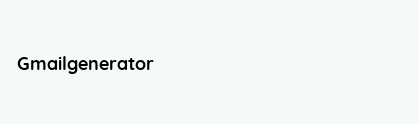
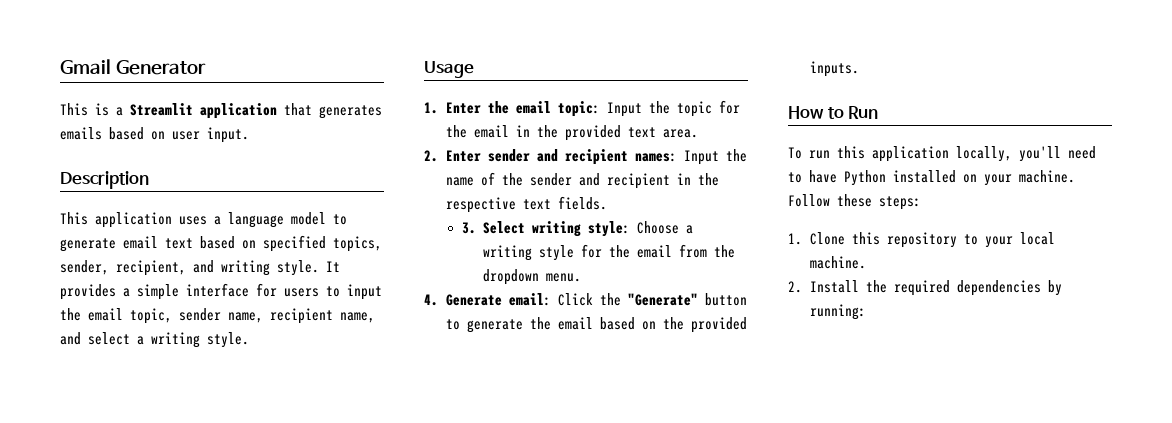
- Gmailgenerator
+ Gmail Generator
+ This is a Streamlit application that generates emails based on user input.
+ Description
+ This application uses a language model to generate email text based on specified topics, sender, recipient, and writing style. It provides a simple interface for users to input the email topic, sender name, recipient name, and select a writing style.
+ Usage
+ 1. Enter the email topic: Input the topic for the email in the provided text area.
+ 2. Enter sender and recipient names: Input the name of the sender and recipient in the respective text fields.
+ 3. Select writing style: Choose a writing style for the email from the dropdown menu.
+ 4. Generate email: Click the "Generate" button to generate the email based on the provided inputs.
+ How to Run
+ To run this application locally, you'll need to have Python installed on your machine. Follow these steps:
+ 1. Clone this repository to your local machine.
+ 2. Install the required dependencies by running:

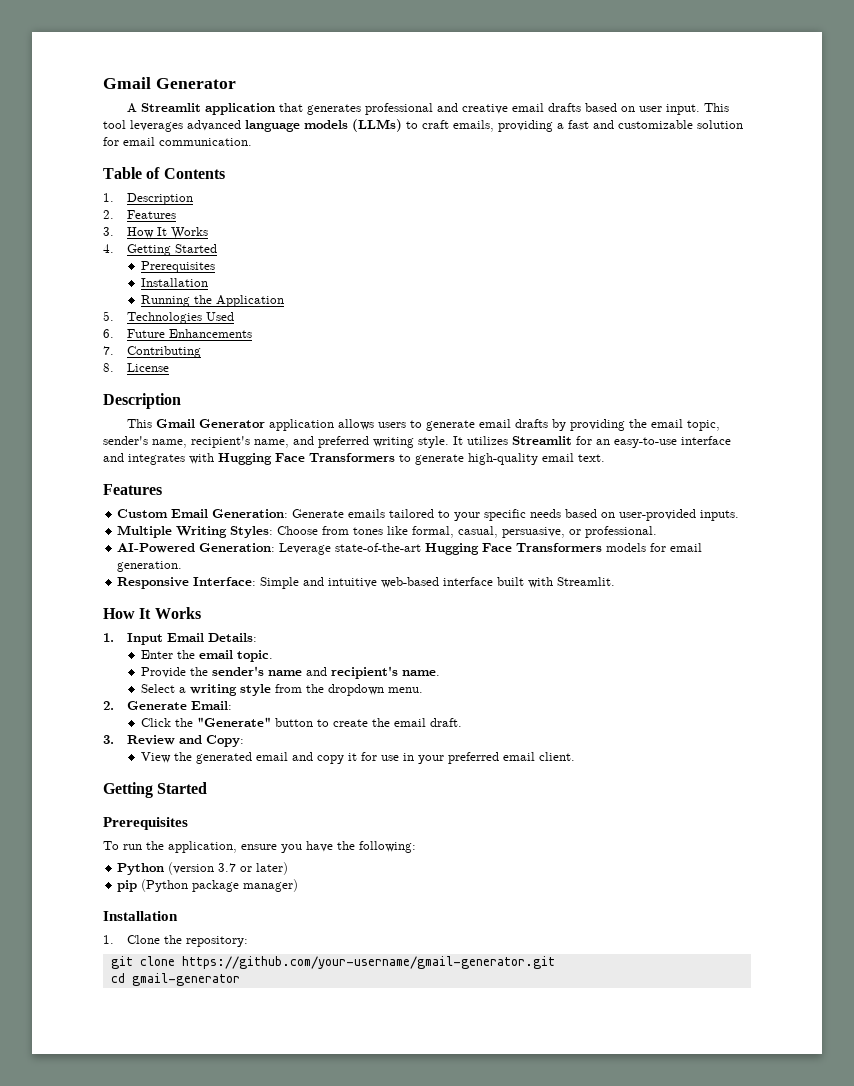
- This is a Streamlit application that generates emails based on user input.
+ A Streamlit application that generates professional and creative email drafts based on user input. This tool leverages advanced language models (LLMs) to craft emails, providing a fast and customizable solution for email communication.
+ Table of Contents
+ 1. Description
+ 2. Features
+ 3. How It Works
+ 4. Getting Started
+ Prerequisites
+ Installation
+ Running the Application
+ 5. Technologies Used
+ 6. Future Enhancements
+ 7. Contributing
+ 8. License
  Description
- This application uses a language model to generate email text based on specified topics, sender, recipient, and writing style. It provides a simple interface for users to input the email topic, sender name, recipient name, and select a writing style.
- Usage
- 1. Enter the email topic: Input the topic for the email in the provided text area.
- 2. Enter sender and recipient names: Input the name of the sender and recipient in the respective text fields.
- 3. Select writing style: Choose a writing style for the email from the dropdown menu.
+ This Gmail Generator application allows users to generate email drafts by providing the email topic, sender's name, recipient's name, and preferred writing style. It utilizes Streamlit for an easy-to-use interface and integrates with Hugging Face Transformers to generate high-quality email text.
+ Features
+ Custom Email Generation: Generate emails tailored to your specific needs based on user-provided inputs.
+ Multiple Writing Styles: Choose from tones like formal, casual, persuasive, or professional.
+ AI-Powered Generation: Leverage state-of-the-art Hugging Face Transformers models for email generation.
+ Responsive Interface: Simple and intuitive web-based interface built with Streamlit.
+ How It Works
+ 1. Input Email Details:
+ Enter the email topic.
+ Provide the sender's name and recipient's name.
+ Select a writing style from the dropdown menu.
- 4. Generate email: Click the "Generate" button to generate the email based on the provided inputs.
- How to Run
- To run this application locally, you'll need to have Python installed on your machine. Follow these steps:
- 1. Clone this repository to your local machine.
- 2. Install the required dependencies by running:
+ 2. Generate Email:
+ Click the "Generate" button to create the email draft.
+ 3. Review and Copy:
+ View the generated email and copy it for use in your preferred email client.
+ Getting Started
+ Prerequisites
+ To run the application, ensure you have the following:
+ Python (version 3.7 or later)
+ pip (Python package manager)
+ Installation
+ 1. Clone the repository:
+ git clone https://github.com/your-username/gmail-generator.git
+ cd gmail-generator

